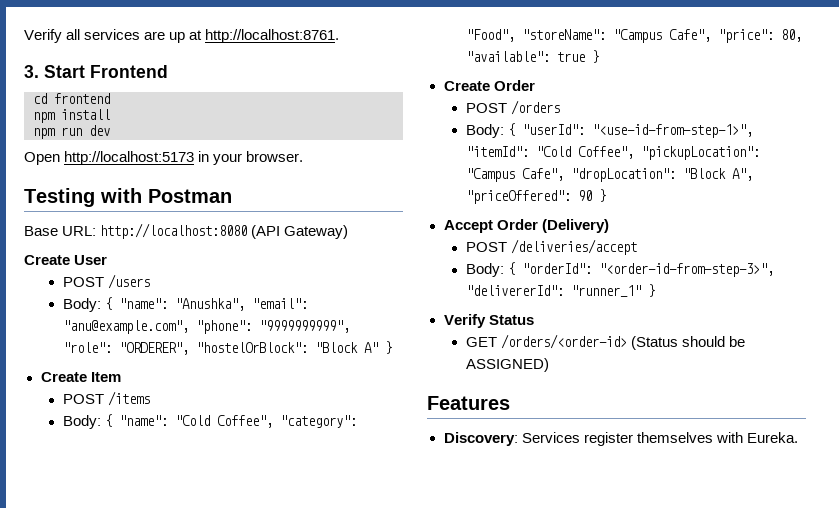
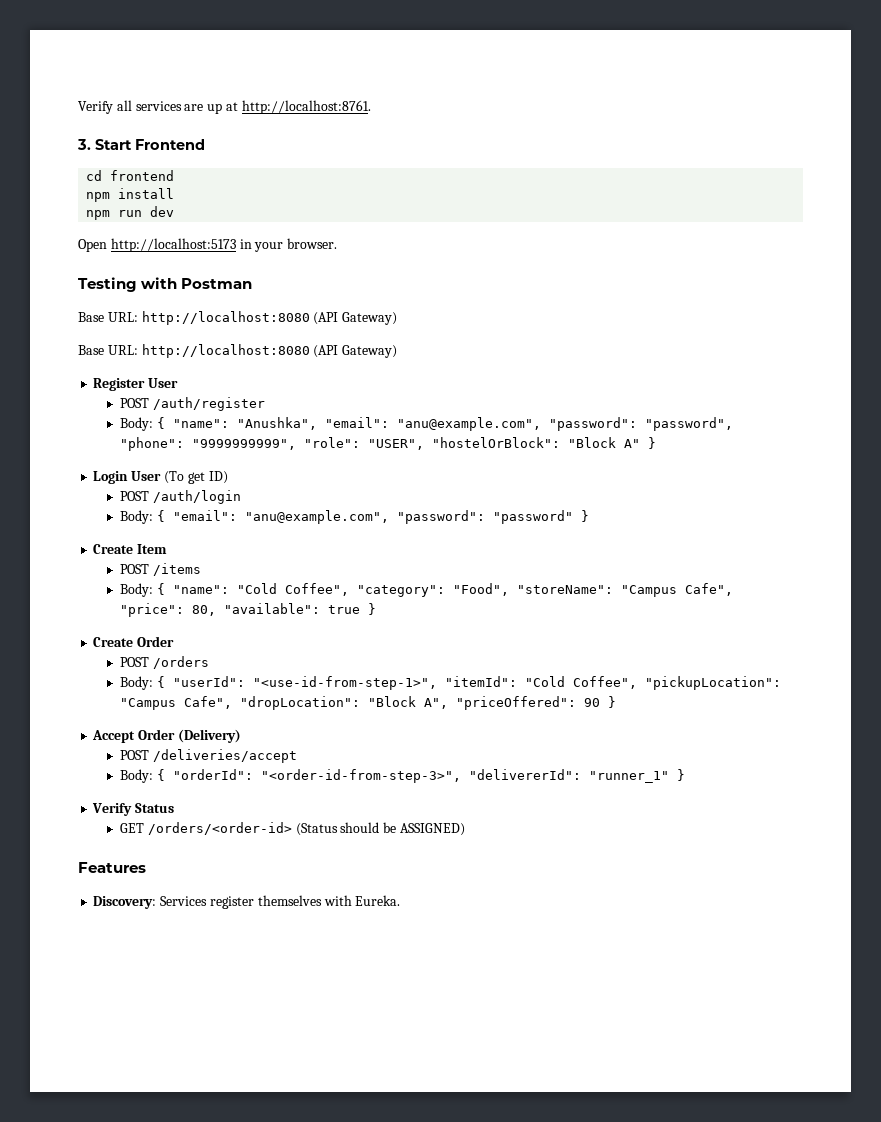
  Testing with Postman
  Base URL: http://localhost:8080 (API Gateway)
- Create User
+ Base URL: http://localhost:8080 (API Gateway)
+ Register User
- POST /users
+ POST /auth/register
- Body: { "name": "Anushka", "email": "anu@example.com", "phone": "9999999999", "role": "ORDERER", "hostelOrBlock": "Block A" }
+ Body: { "name": "Anushka", "email": "anu@example.com", "password": "password", "phone": "9999999999", "role": "USER", "hostelOrBlock": "Block A" }
+ Login User (To get ID)
+ POST /auth/login
+ Body: { "email": "anu@example.com", "password": "password" }

